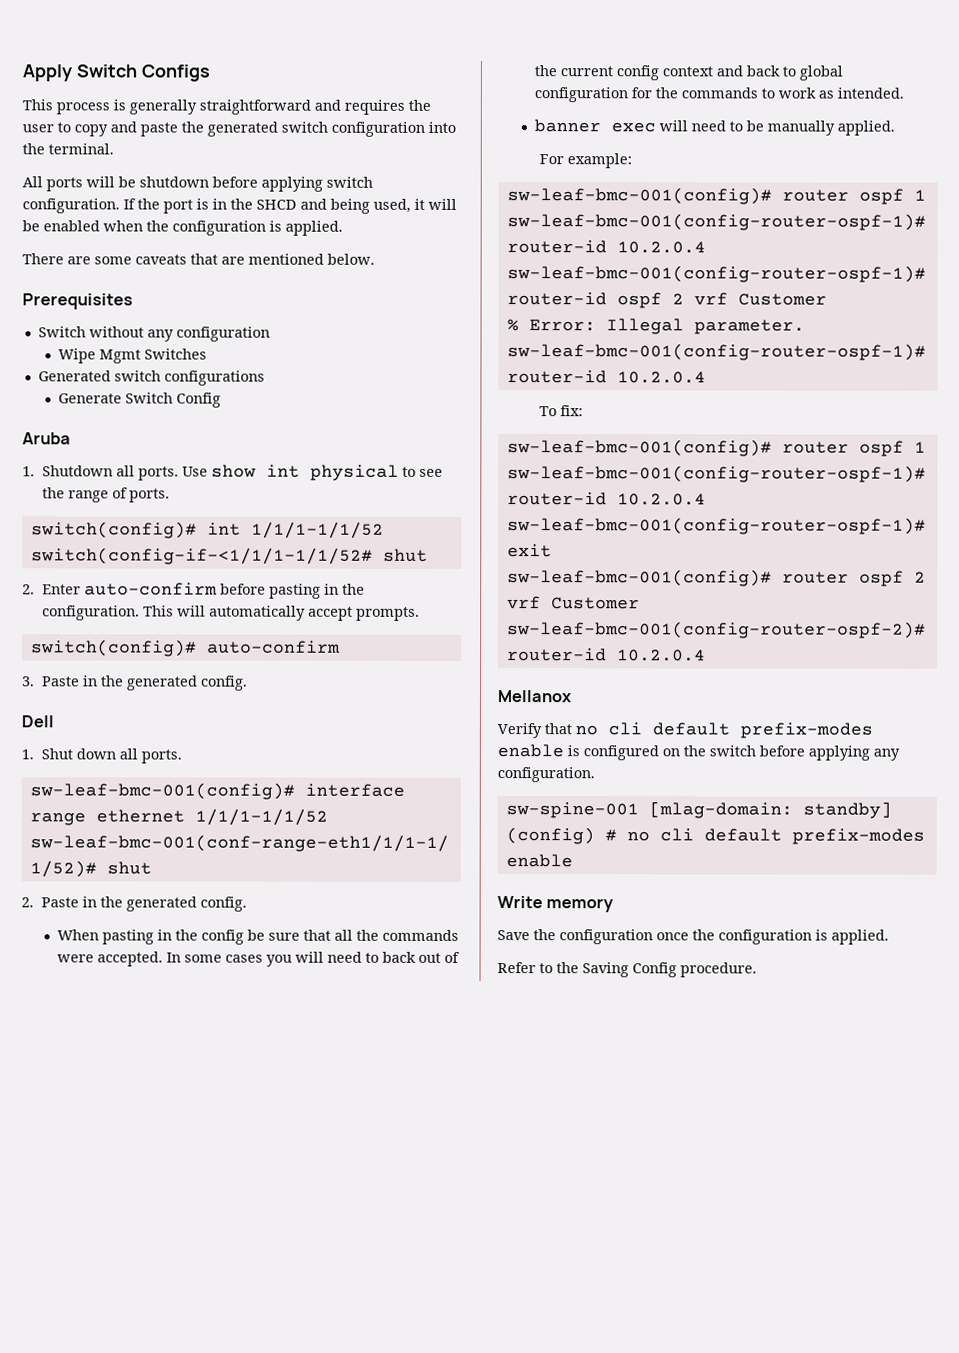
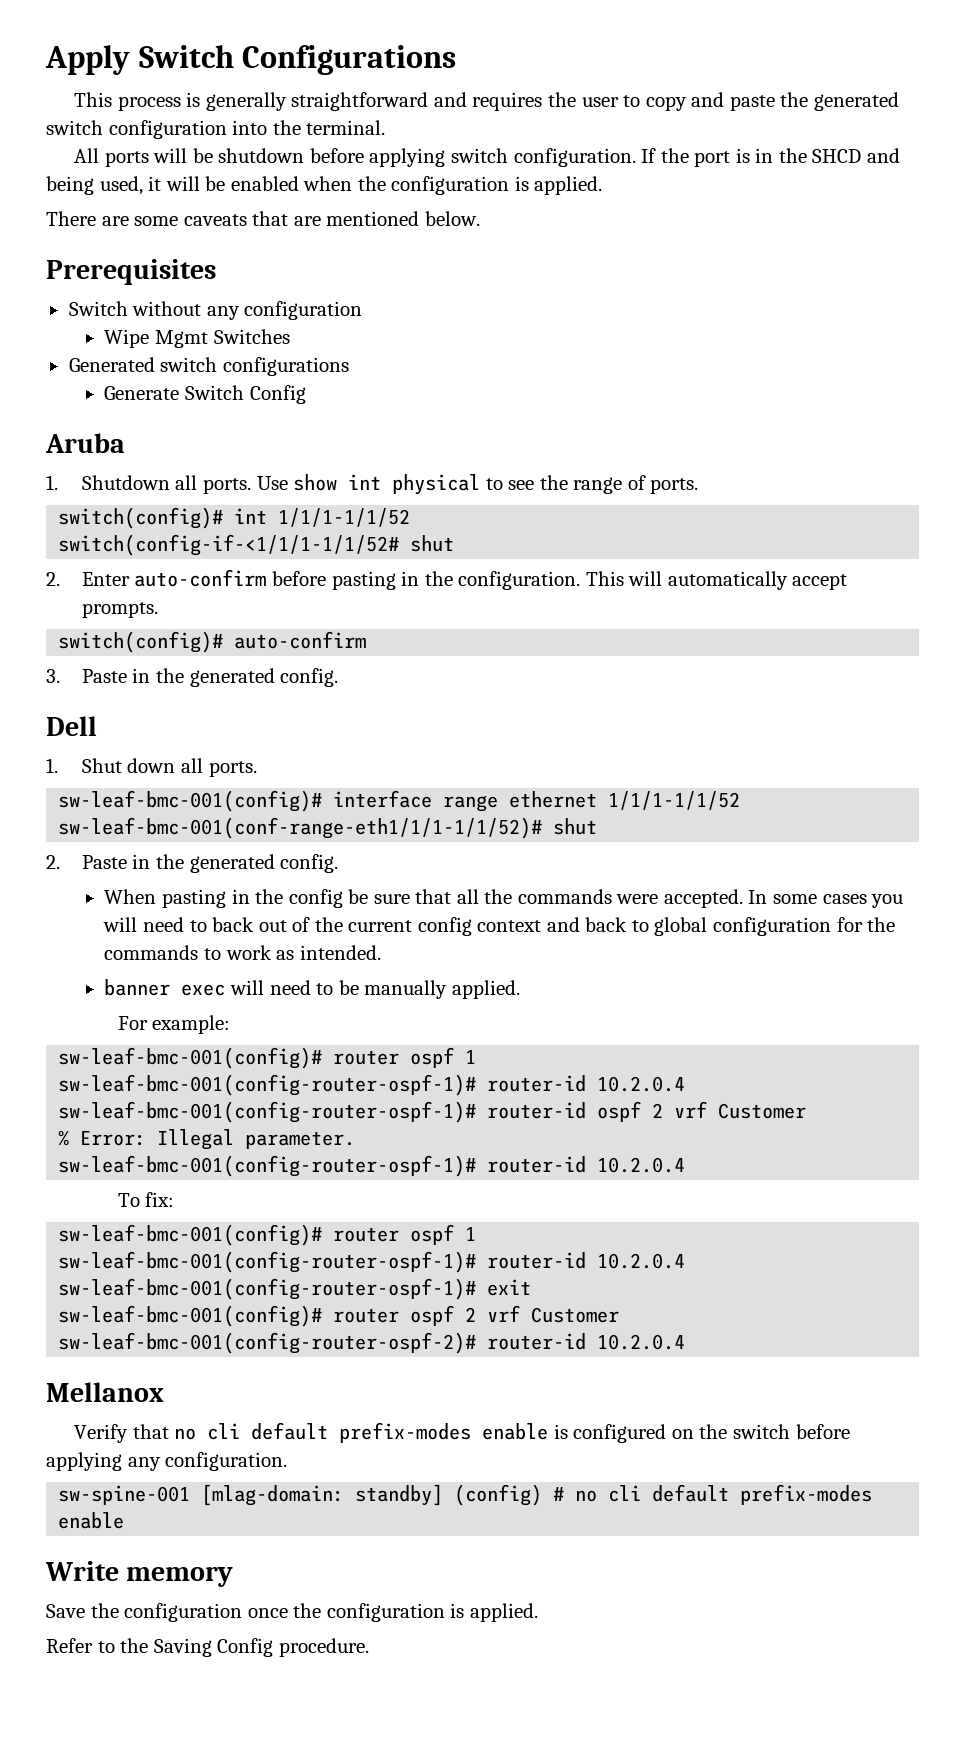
- Apply Switch Configs
+ Apply Switch Configurations

